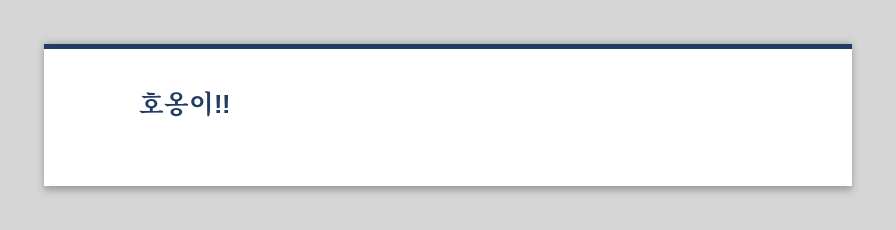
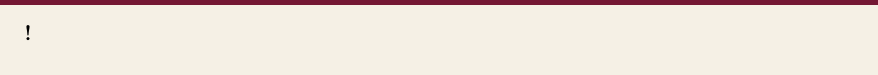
- 호옹이!!
+ !

